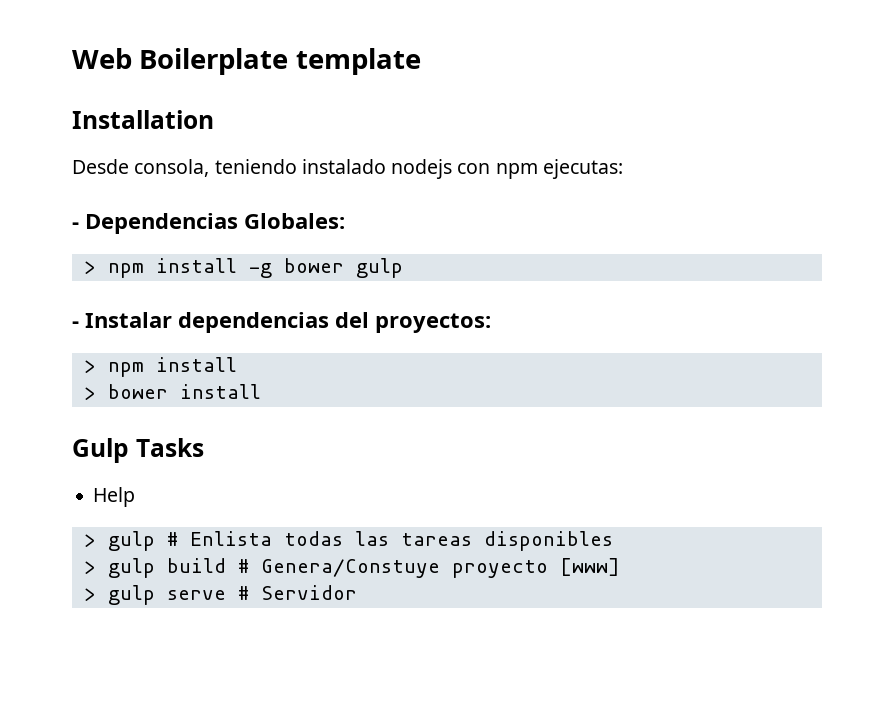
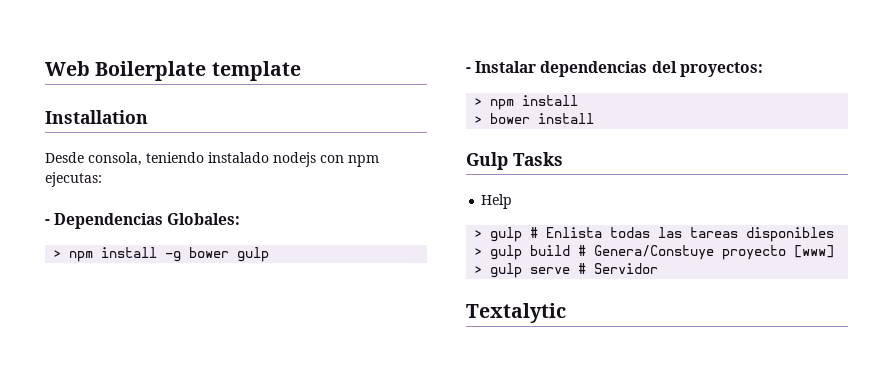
+ Textalytic

